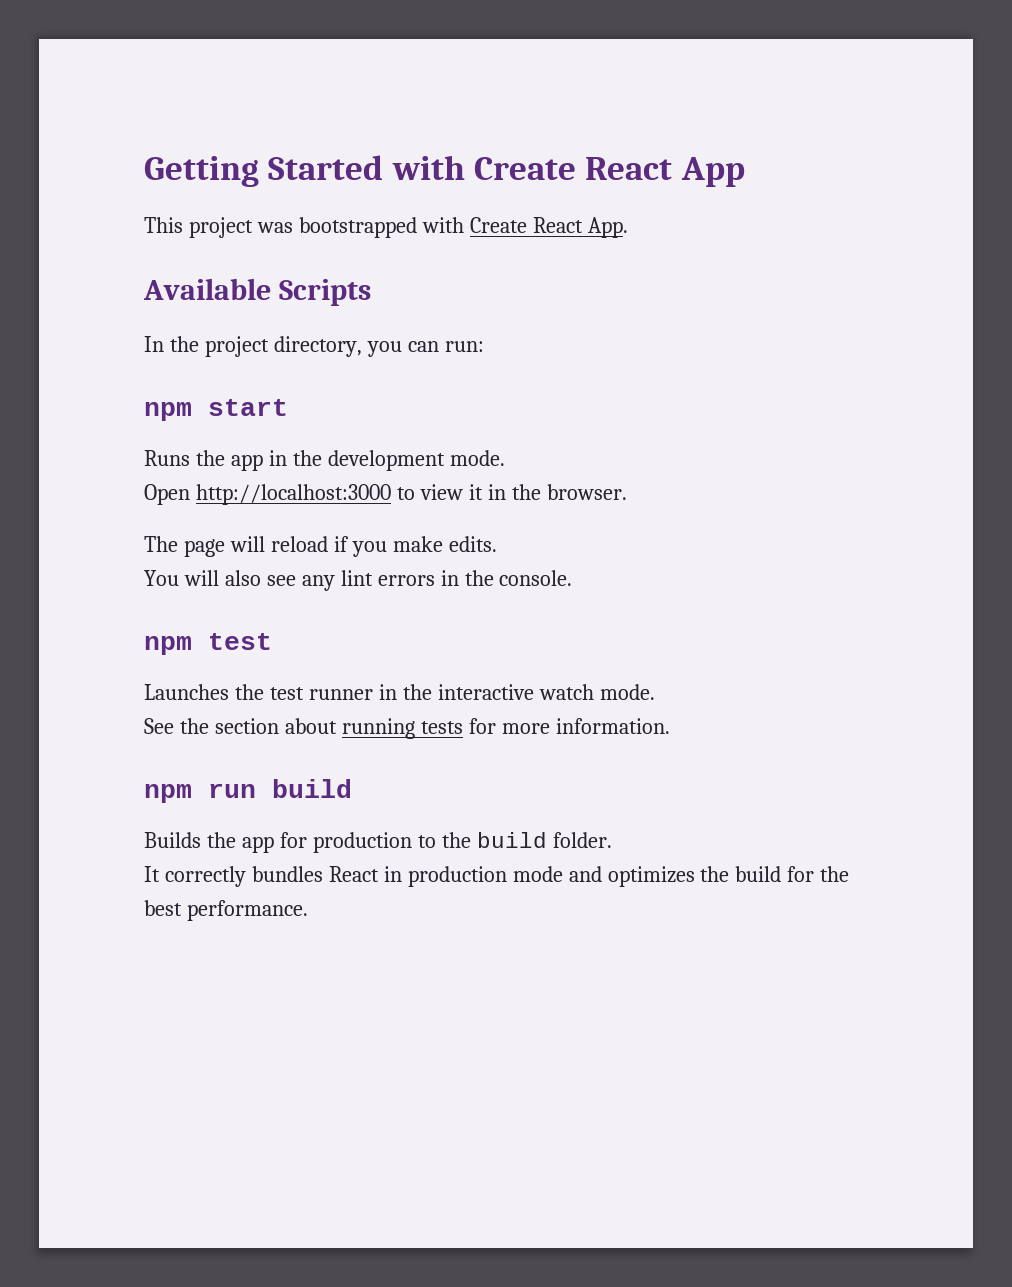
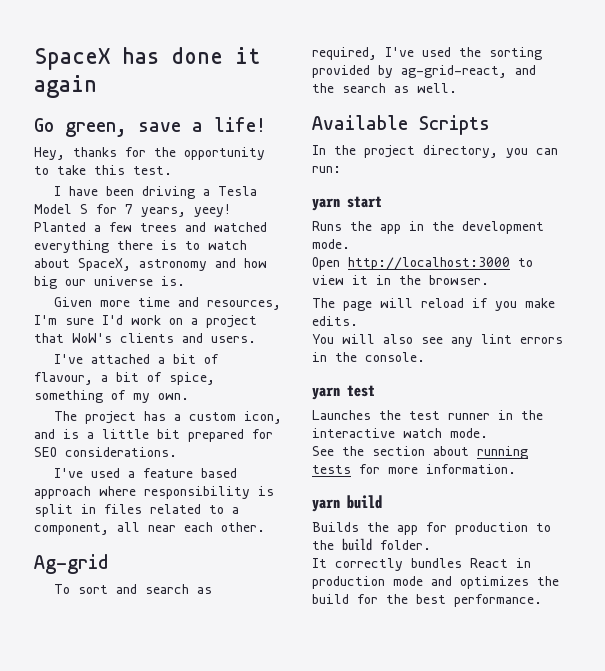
- Getting Started with Create React App
- This project was bootstrapped with Create React App.
+ SpaceX has done it again
+ Go green, save a life!
+ Hey, thanks for the opportunity to take this test.
+ I have been driving a Tesla Model S for 7 years, yeey! Planted a few trees and watched everything there is to watch about SpaceX, astronomy and how big our universe is.
+ Given more time and resources, I'm sure I'd work on a project that WoW's clients and users.
+ I've attached a bit of flavour, a bit of spice, something of my own.
+ The project has a custom icon, and is a little bit prepared for SEO considerations.
+ I've used a feature based approach where responsibility is split in files related to a component, all near each other.
+ Ag-grid
+ To sort and search as required, I've used the sorting provided by ag-grid-react, and the search as well.
- npm start
+ yarn start
- npm test
+ yarn test
- npm run build
+ yarn build

